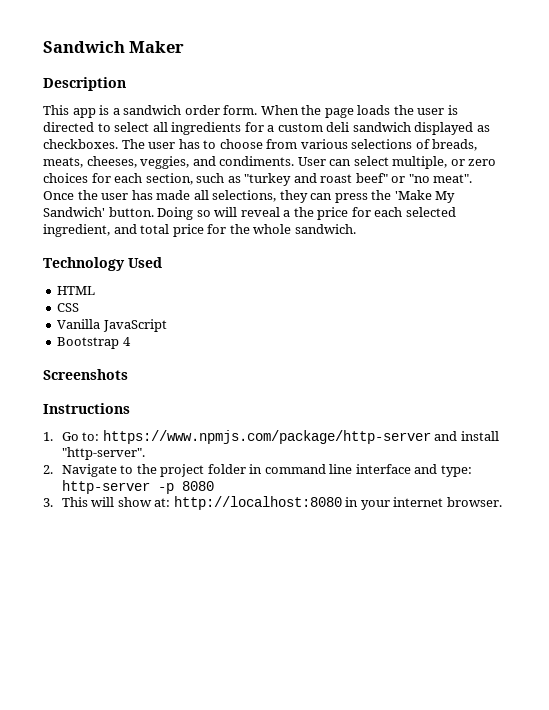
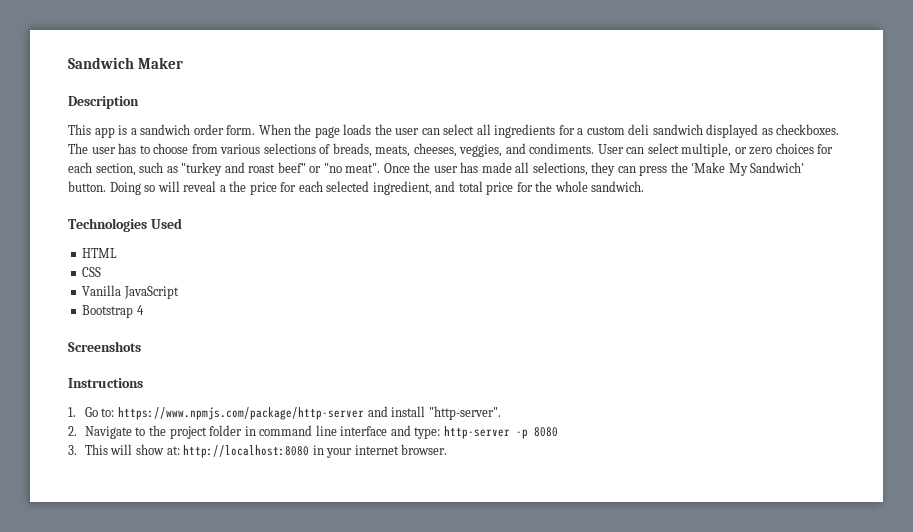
- When the page loads the user is directed to select all ingredients for a custom deli sandwich displayed as checkboxes.
+ When the page loads the user can select all ingredients for a custom deli sandwich displayed as checkboxes.
- Technology Used
+ Technologies Used

